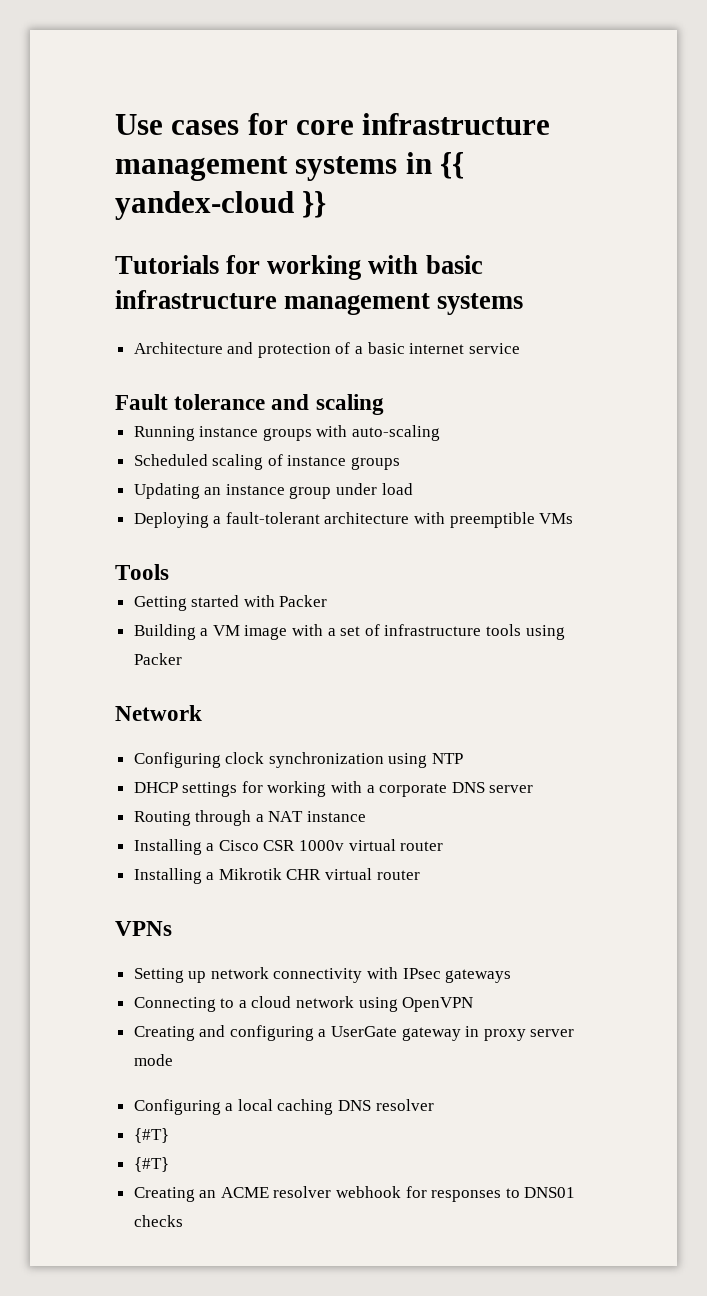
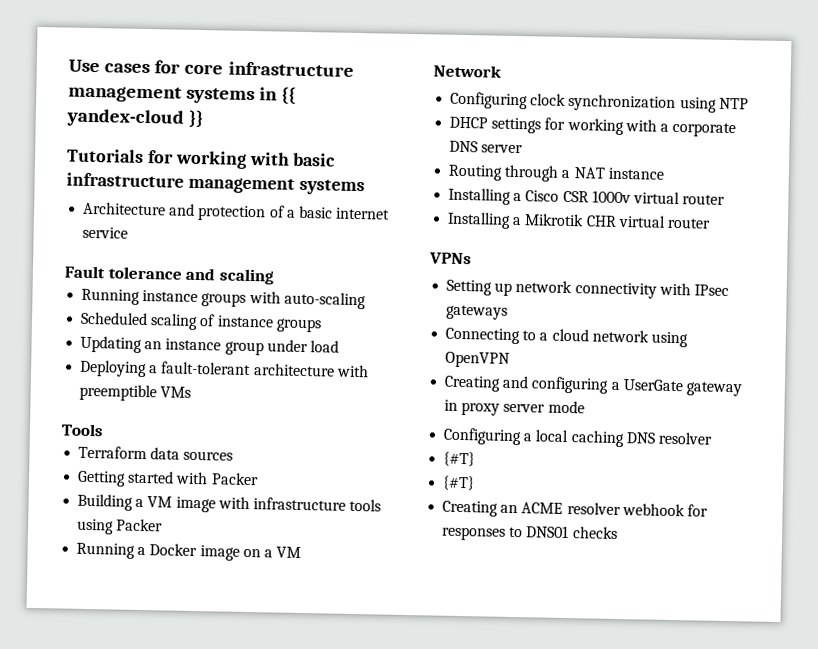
+ Terraform data sources
- Building a VM image with a set of infrastructure tools using Packer
+ Building a VM image with infrastructure tools using Packer
+ Running a Docker image on a VM

